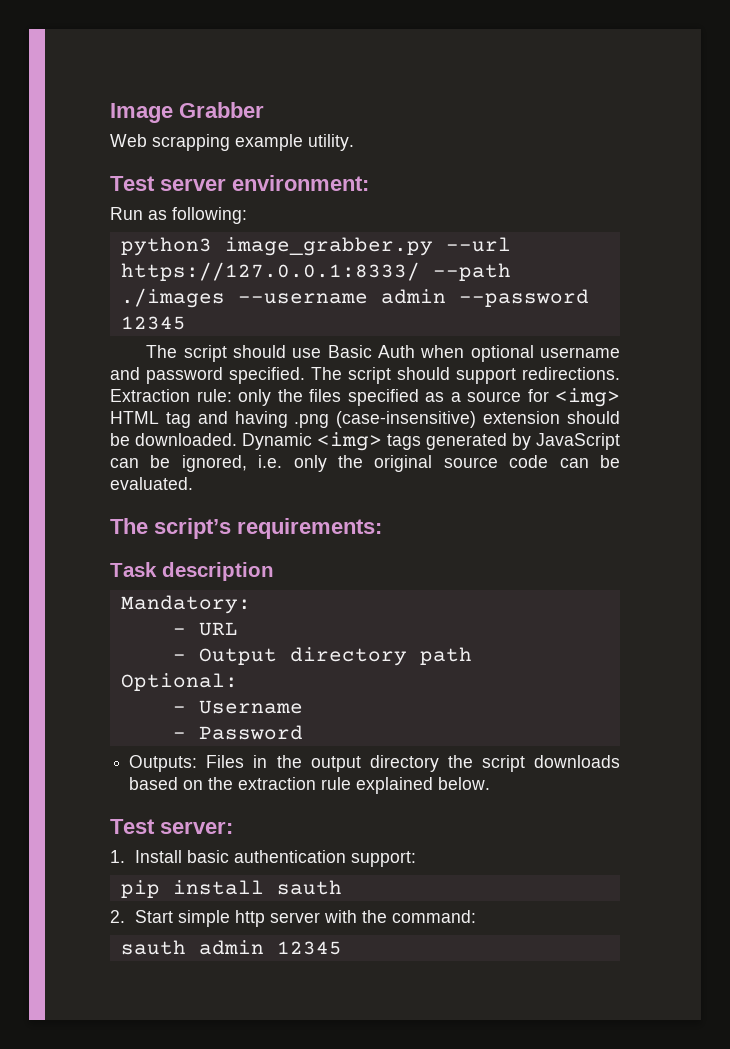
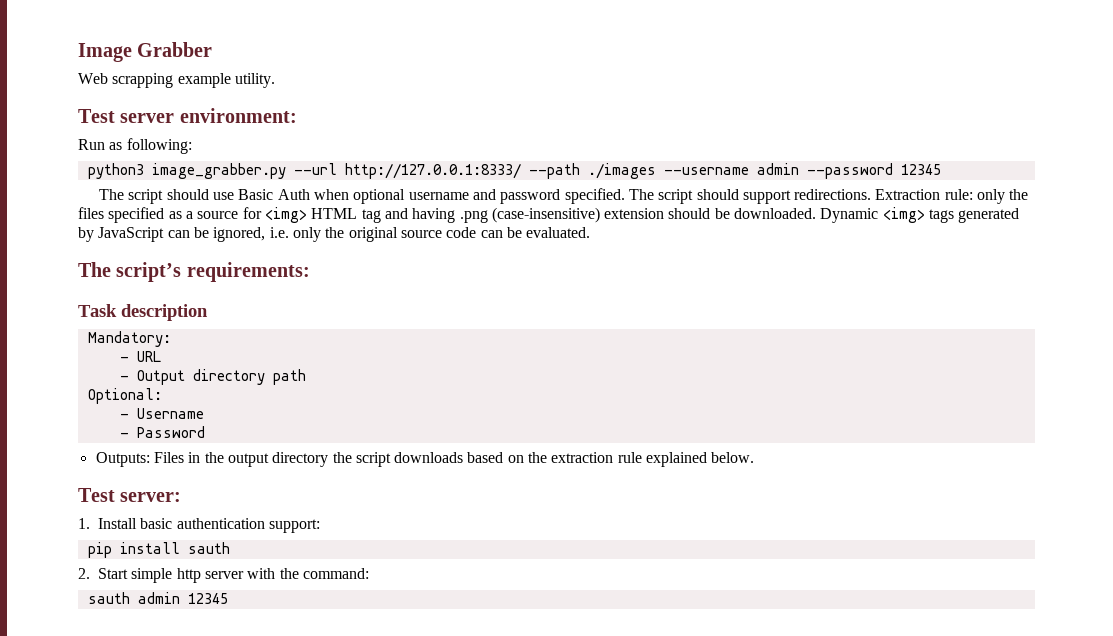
- python3 image_grabber.py --url https://127.0.0.1:8333/ --path ./images --username admin --password 12345
+ python3 image_grabber.py --url http://127.0.0.1:8333/ --path ./images --username admin --password 12345

